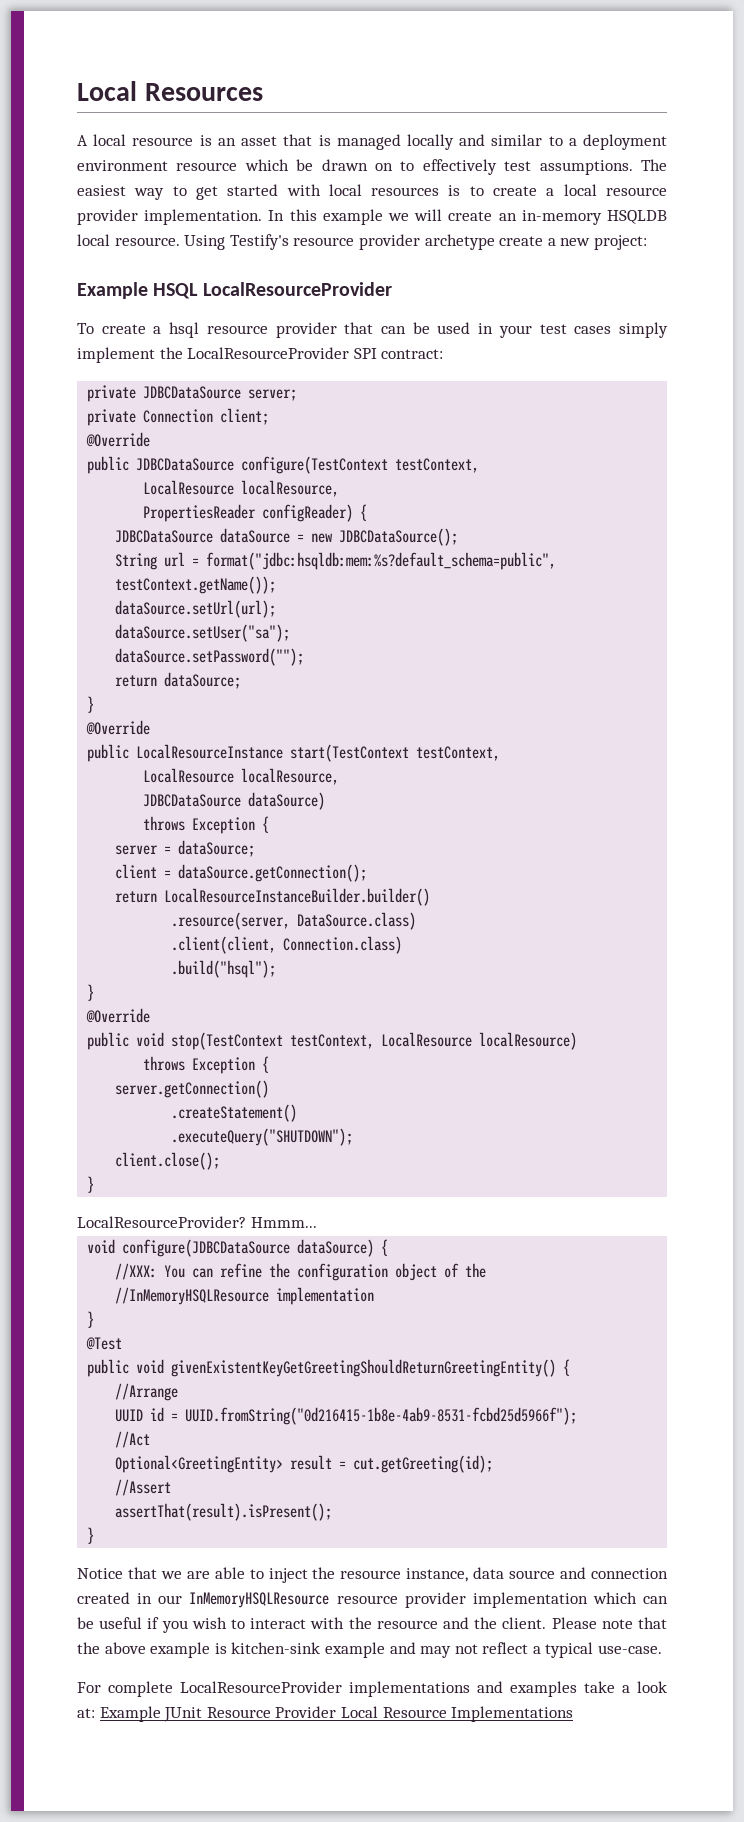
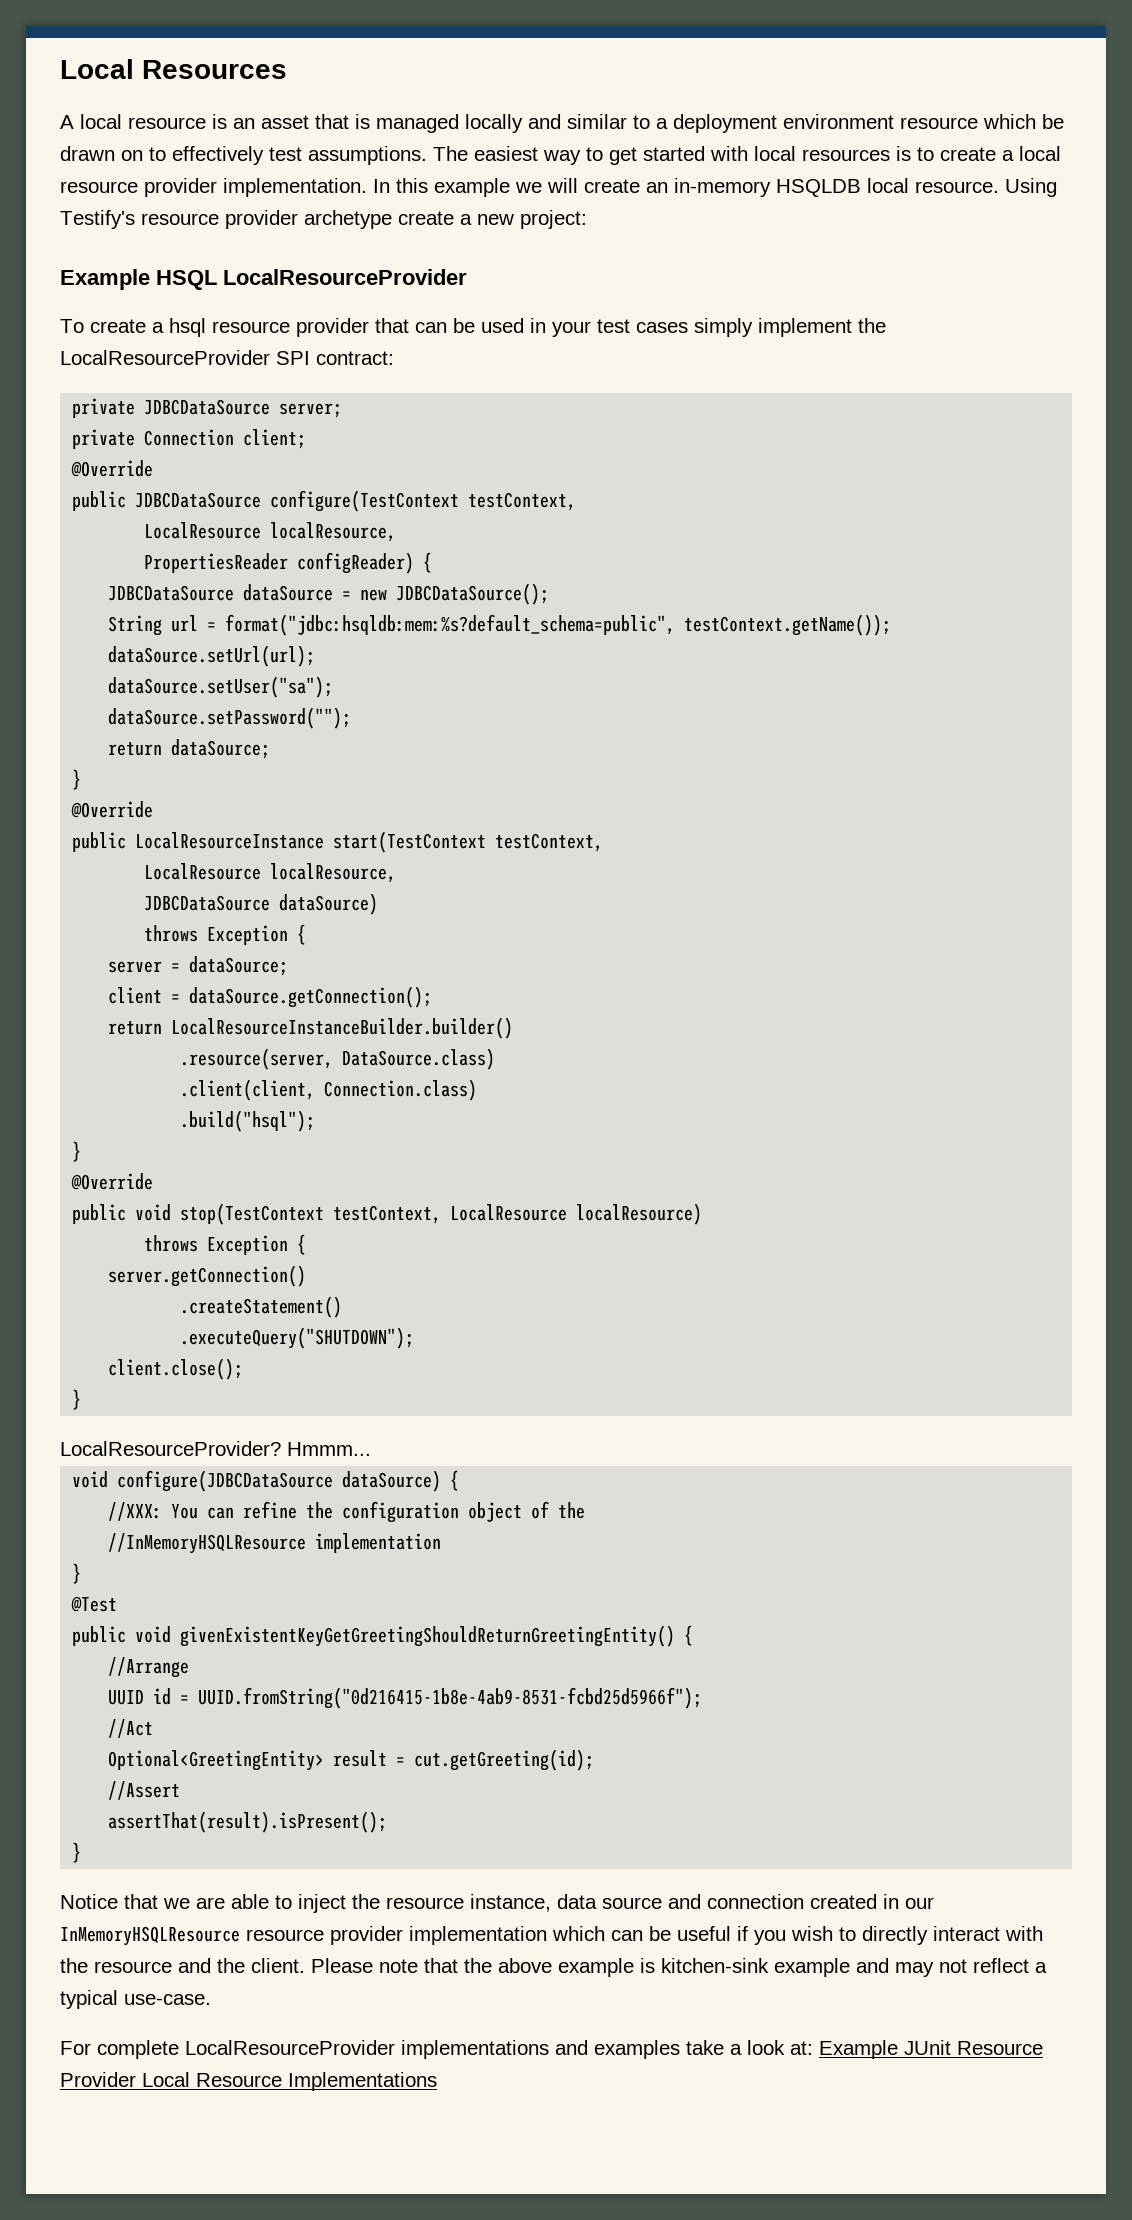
- Notice that we are able to inject the resource instance, data source and connection created in our InMemoryHSQLResource resource provider implementation which can be useful if you wish to interact with the resource and the client.
+ Notice that we are able to inject the resource instance, data source and connection created in our InMemoryHSQLResource resource provider implementation which can be useful if you wish to directly interact with the resource and the client.

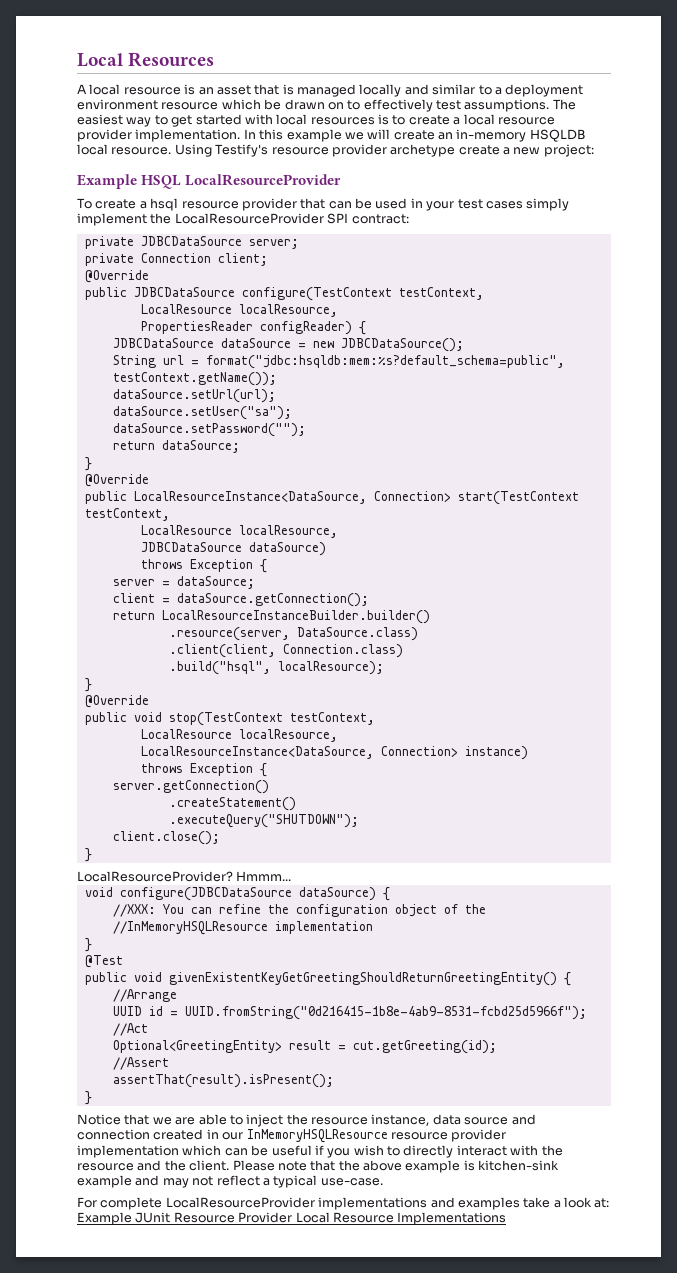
- public LocalResourceInstance start(TestContext testContext,
+ public LocalResourceInstance<DataSource, Connection> start(TestContext testContext,
- .build("hsql");
+ .build("hsql", localResource);
- public void stop(TestContext testContext, LocalResource localResource)
+ public void stop(TestContext testContext,
+ LocalResource localResource,
+ LocalResourceInstance<DataSource, Connection> instance)

